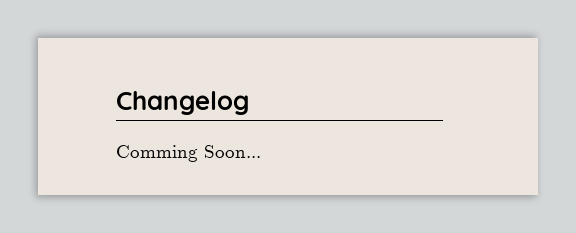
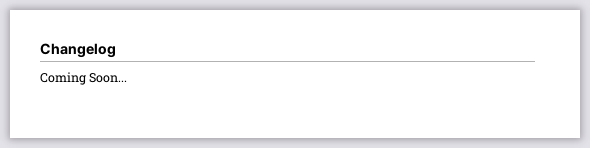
- Comming Soon...
+ Coming Soon...

